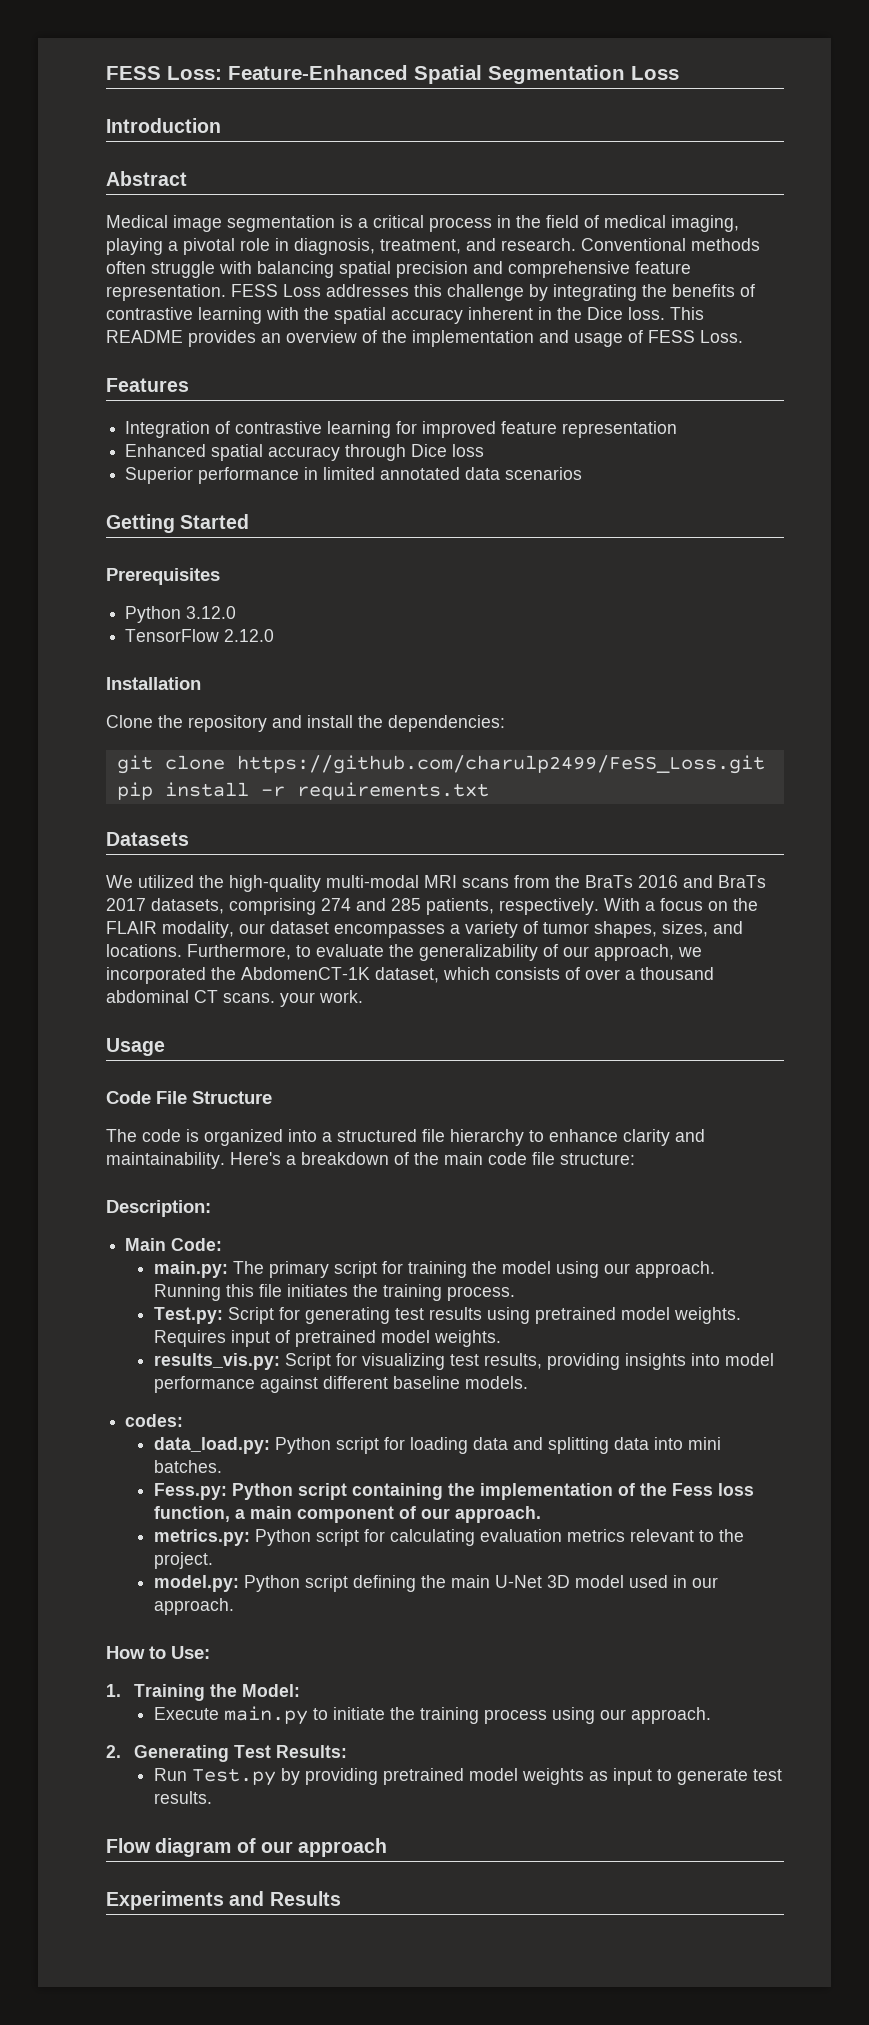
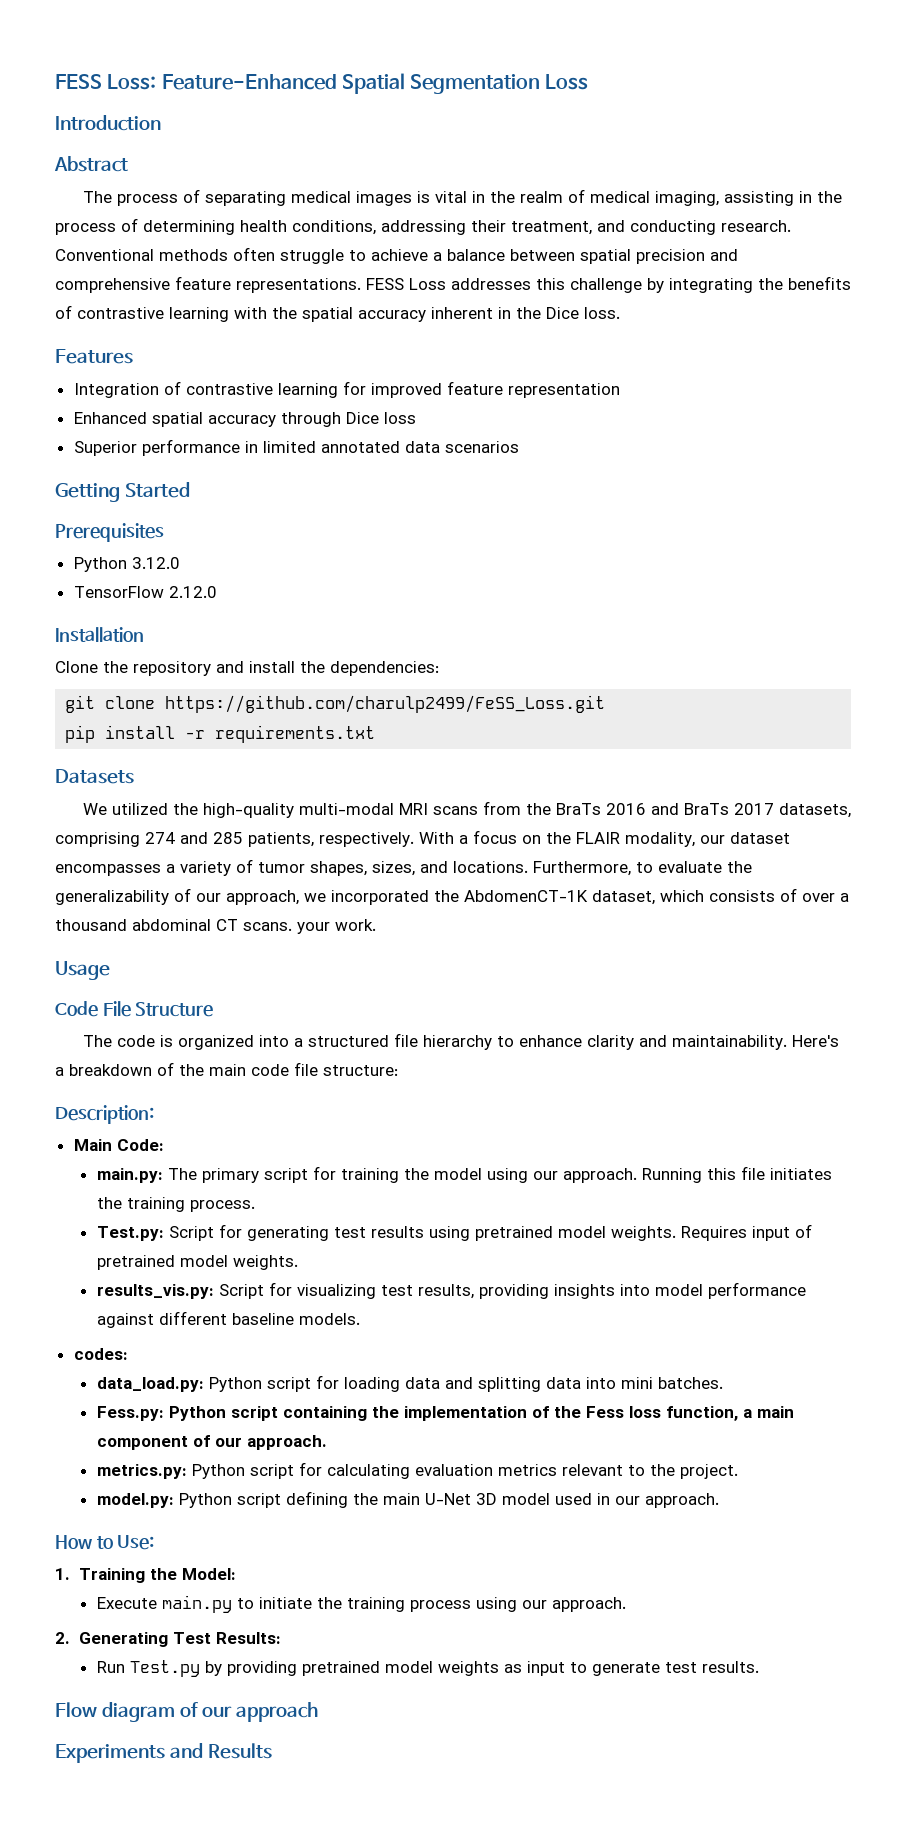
- Medical image segmentation is a critical process in the field of medical imaging, playing a pivotal role in diagnosis, treatment, and research.
+ The process of separating medical images is vital in the realm of medical imaging, assisting in the process of determining health conditions, addressing their treatment, and conducting research.
- Conventional methods often struggle with balancing spatial precision and comprehensive feature representation.
+ Conventional methods often struggle to achieve a balance between spatial precision and comprehensive feature representations.
- This README provides an overview of the implementation and usage of FESS Loss.

